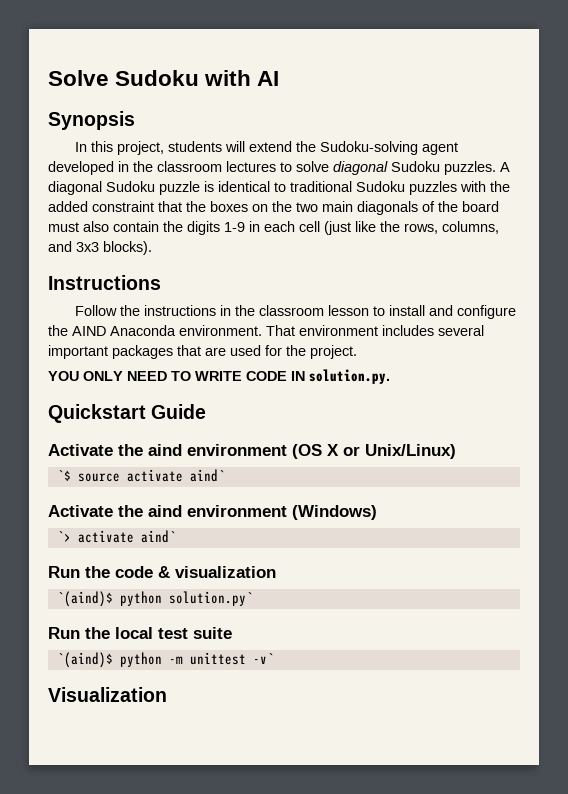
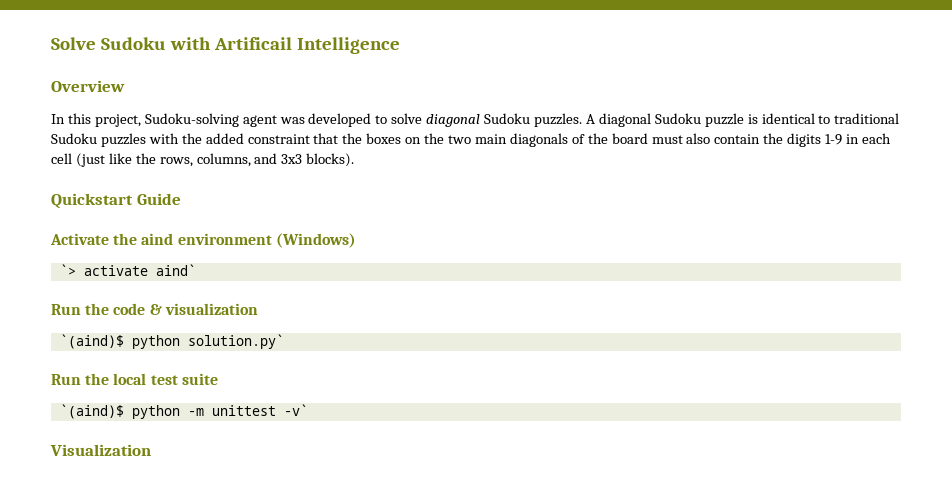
- Solve Sudoku with AI
- Synopsis
+ Solve Sudoku with Artificail Intelligence
+ Overview
- In this project, students will extend the Sudoku-solving agent developed in the classroom lectures to solve diagonal Sudoku puzzles.
+ In this project, Sudoku-solving agent was developed to solve diagonal Sudoku puzzles.
- Instructions
- Follow the instructions in the classroom lesson to install and configure the AIND Anaconda environment. That environment includes several important packages that are used for the project.
- YOU ONLY NEED TO WRITE CODE IN solution.py.
  Quickstart Guide
- Activate the aind environment (OS X or Unix/Linux)
- `$ source activate aind`

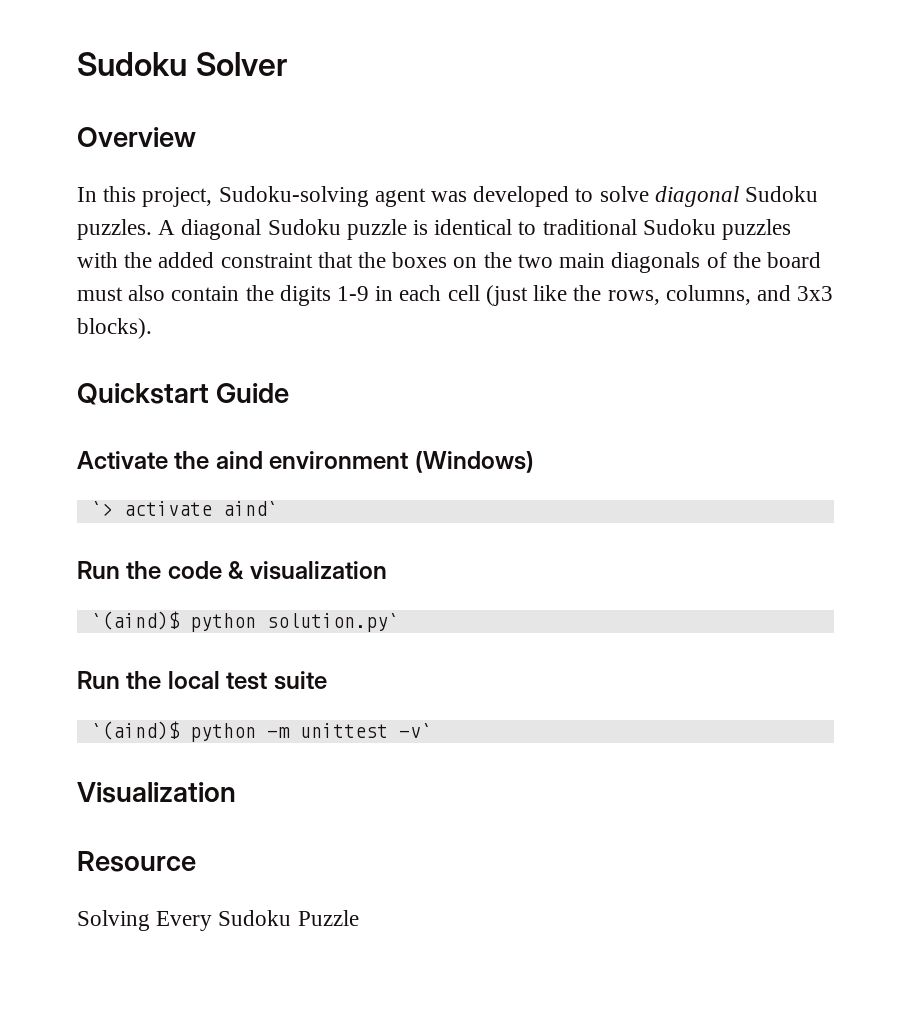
- Solve Sudoku with Artificail Intelligence
+ Sudoku Solver
+ Resource
+ Solving Every Sudoku Puzzle

